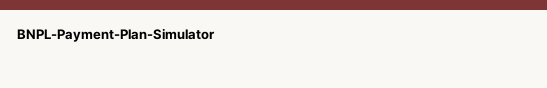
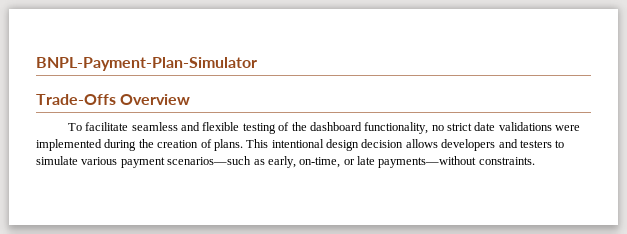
+ Trade-Offs Overview
+ To facilitate seamless and flexible testing of the dashboard functionality, no strict date validations were implemented during the creation of plans. This intentional design decision allows developers and testers to simulate various payment scenarios—such as early, on-time, or late payments—without constraints.

